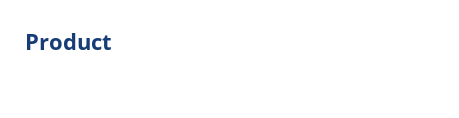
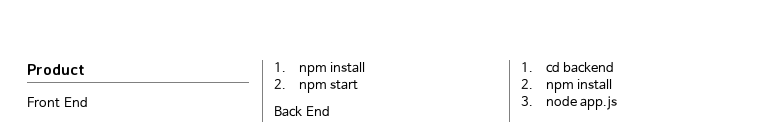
+ Front End
+ 1. npm install
+ 2. npm start
+ Back End
+ 1. cd backend
+ 2. npm install
+ 3. node app.js

